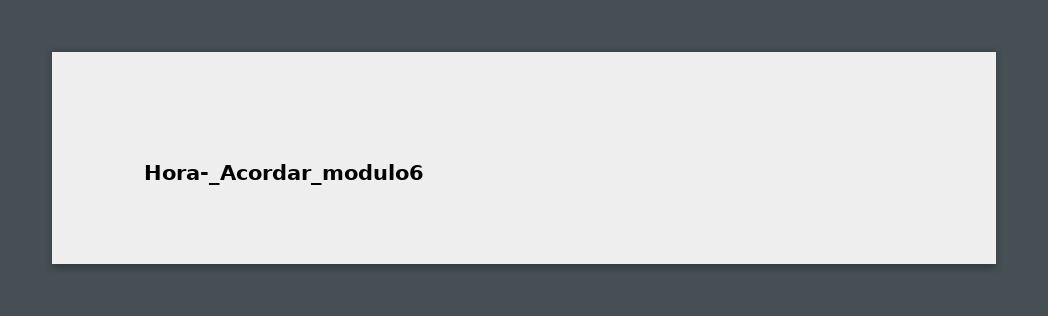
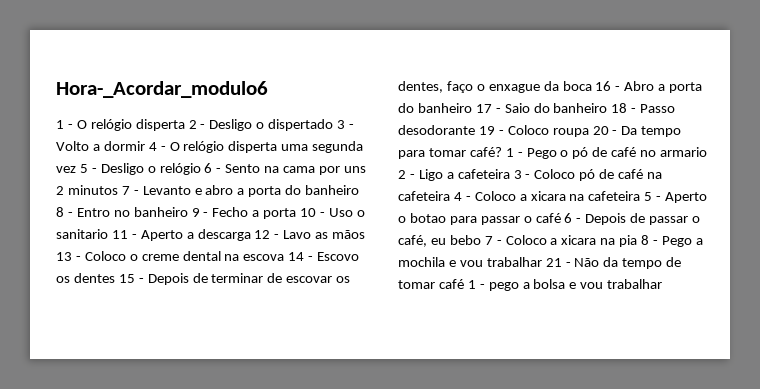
+ 1 - O relógio disperta 2 - Desligo o dispertado 3 - Volto a dormir 4 - O relógio disperta uma segunda vez 5 - Desligo o relógio 6 - Sento na cama por uns 2 minutos 7 - Levanto e abro a porta do banheiro 8 - Entro no banheiro 9 - Fecho a porta 10 - Uso o sanitario 11 - Aperto a descarga 12 - Lavo as mãos 13 - Coloco o creme dental na escova 14 - Escovo os dentes 15 - Depois de terminar de escovar os dentes, faço o enxague da boca 16 - Abro a porta do banheiro 17 - Saio do banheiro 18 - Passo desodorante 19 - Coloco roupa 20 - Da tempo para tomar café? 1 - Pego o pó de café no armario 2 - Ligo a cafeteira 3 - Coloco pó de café na cafeteira 4 - Coloco a xicara na cafeteira 5 - Aperto o botao para passar o café 6 - Depois de passar o café, eu bebo 7 - Coloco a xicara na pia 8 - Pego a mochila e vou trabalhar 21 - Não da tempo de tomar café 1 - pego a bolsa e vou trabalhar

